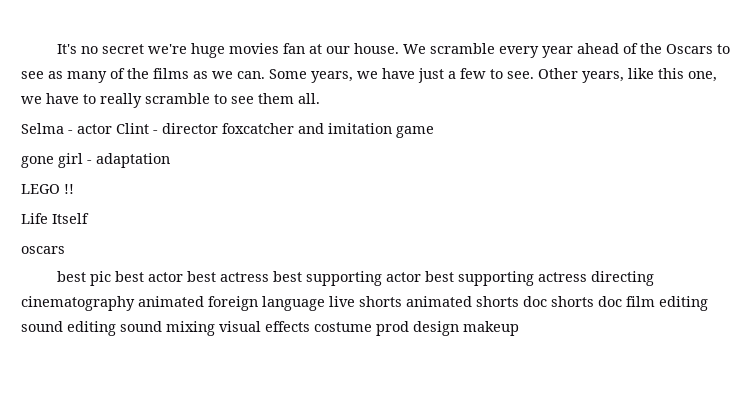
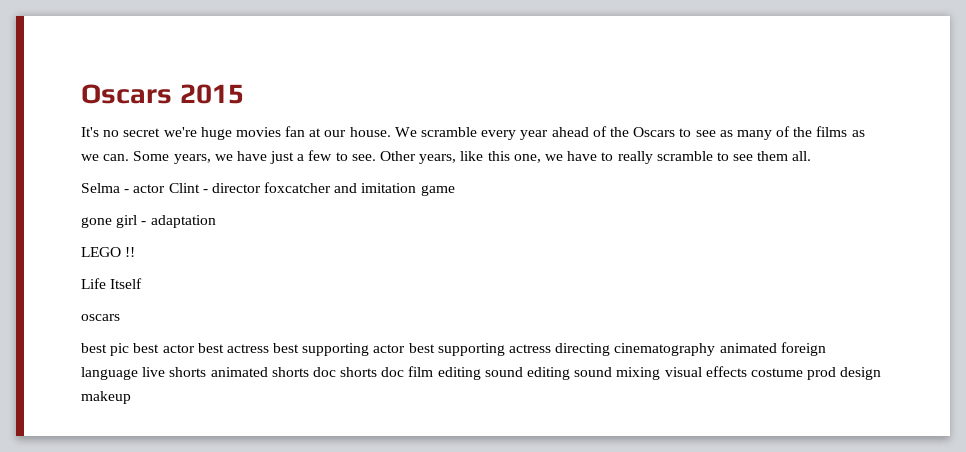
+ Oscars 2015

